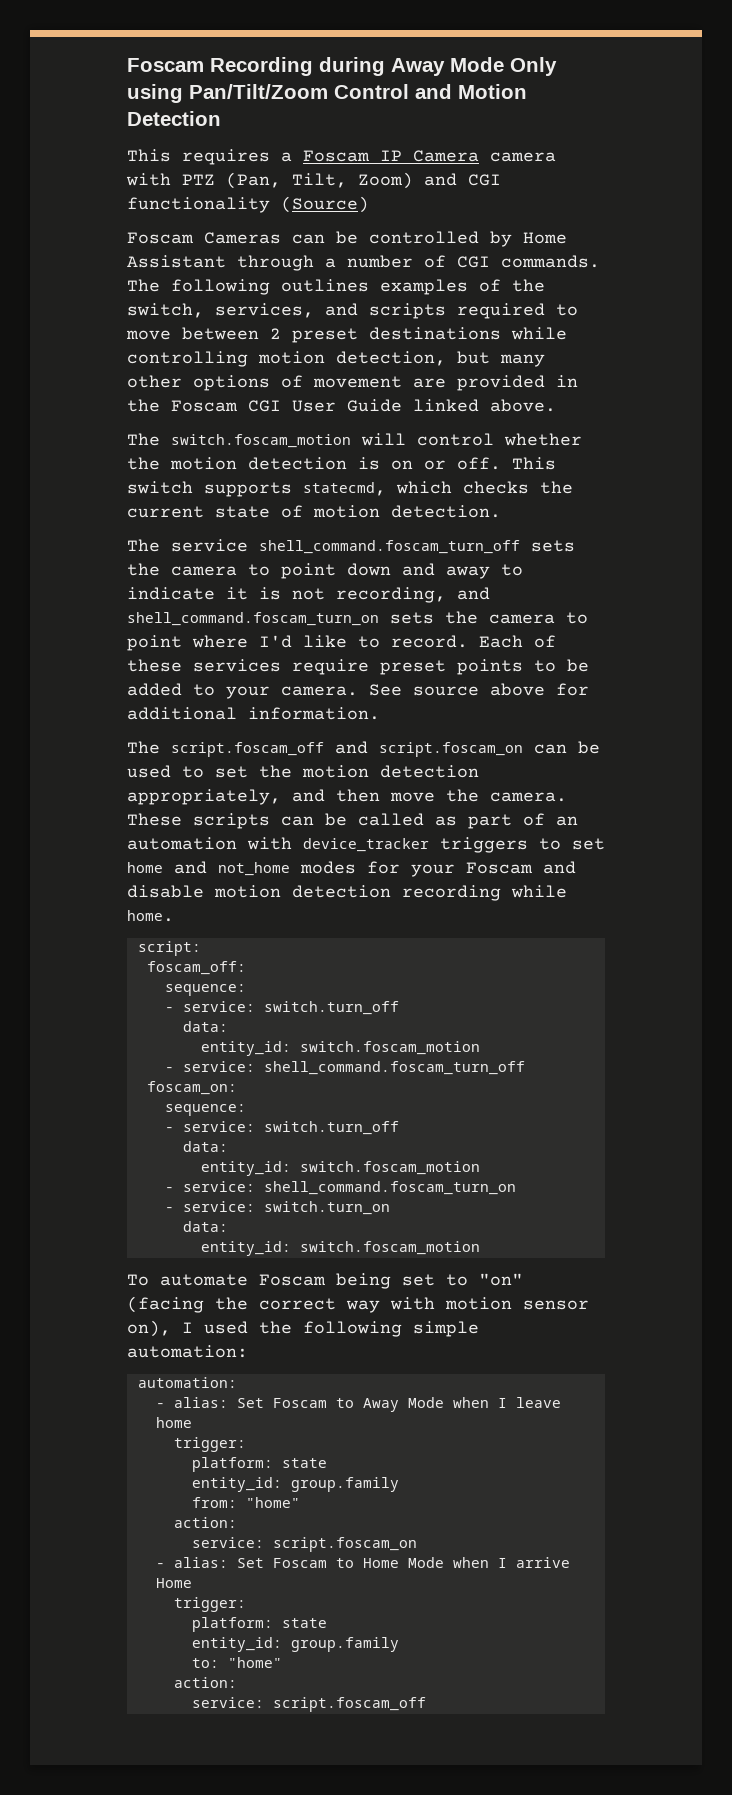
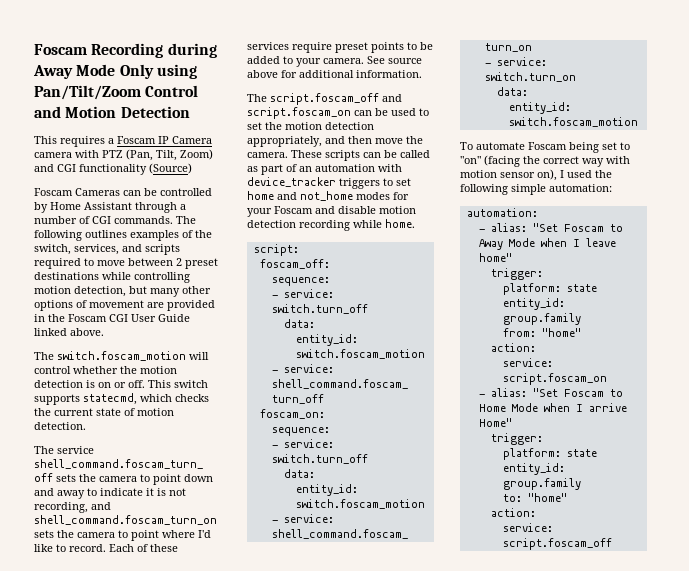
- - alias: Set Foscam to Away Mode when I leave home
+ - alias: "Set Foscam to Away Mode when I leave home"
- - alias: Set Foscam to Home Mode when I arrive Home
+ - alias: "Set Foscam to Home Mode when I arrive Home"

